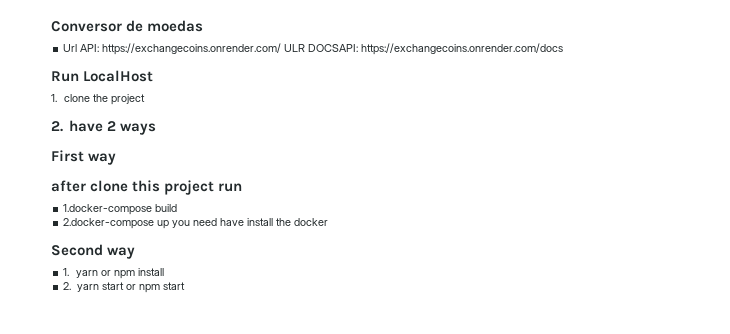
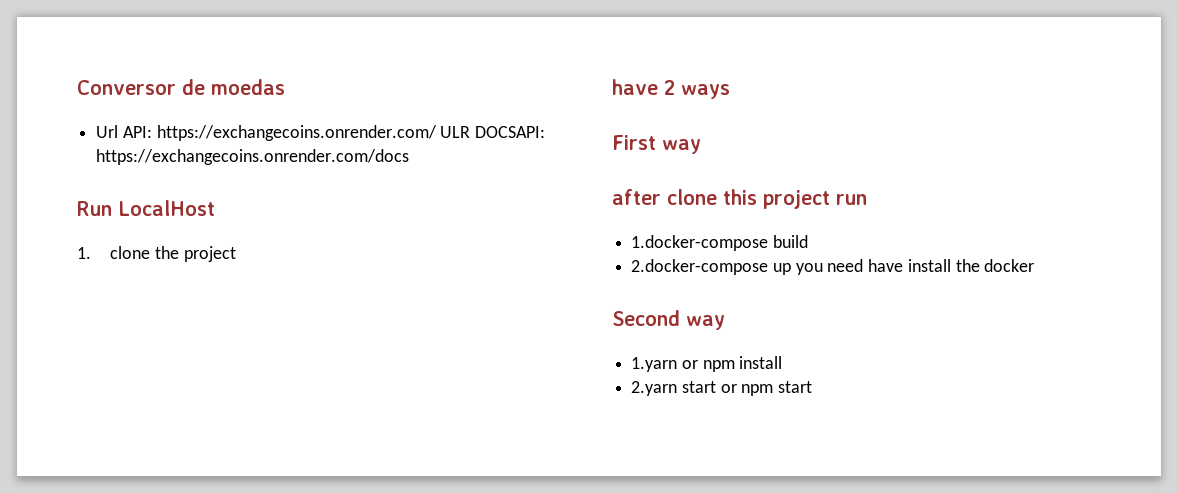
- 2. have 2 ways
+ have 2 ways
- 1. yarn or npm install
+ 1.yarn or npm install
- 2. yarn start or npm start
+ 2.yarn start or npm start

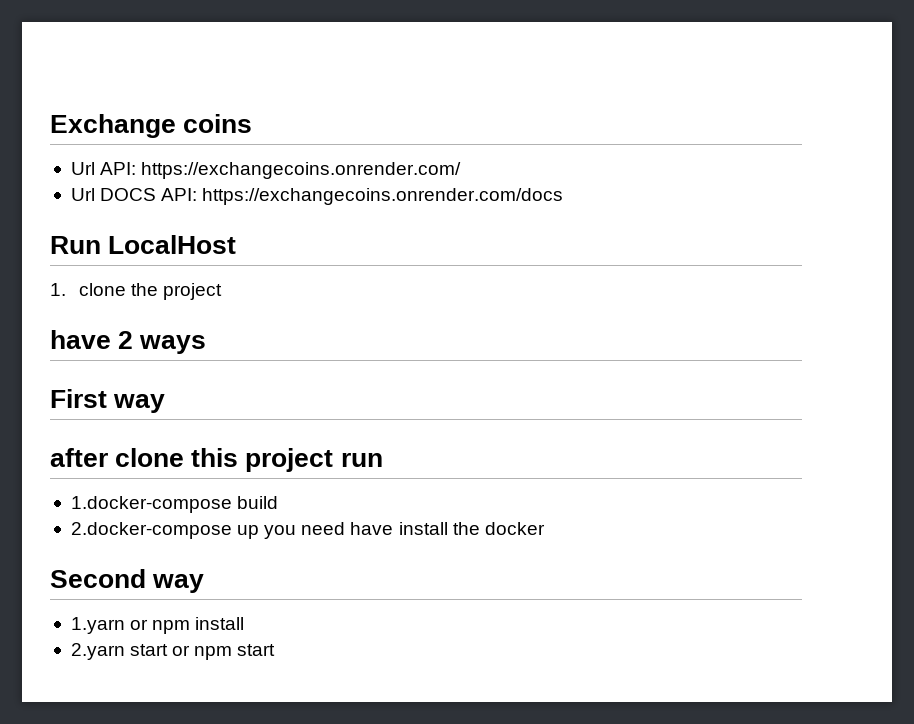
- Conversor de moedas
+ Exchange coins
- Url API: https://exchangecoins.onrender.com/ ULR DOCSAPI: https://exchangecoins.onrender.com/docs
+ Url API: https://exchangecoins.onrender.com/
+ Url DOCS API: https://exchangecoins.onrender.com/docs

